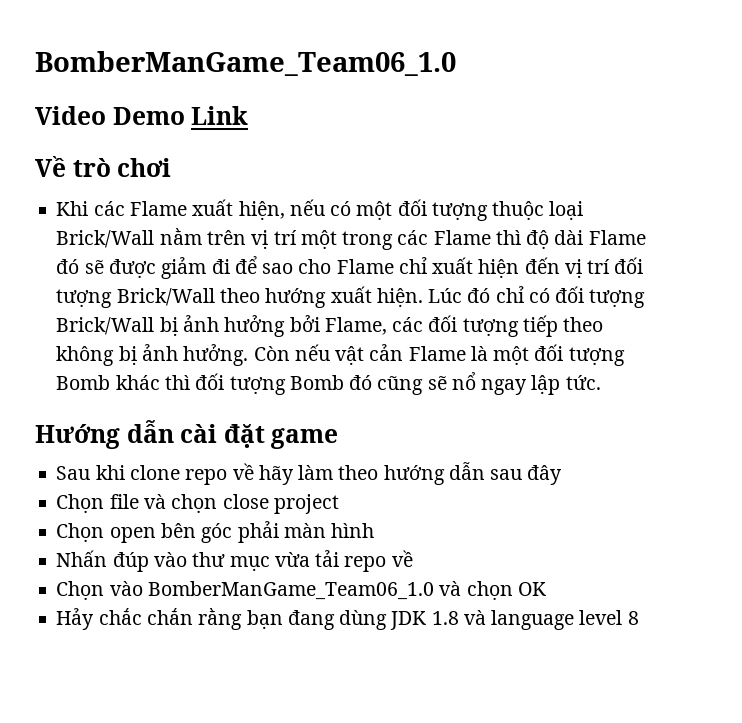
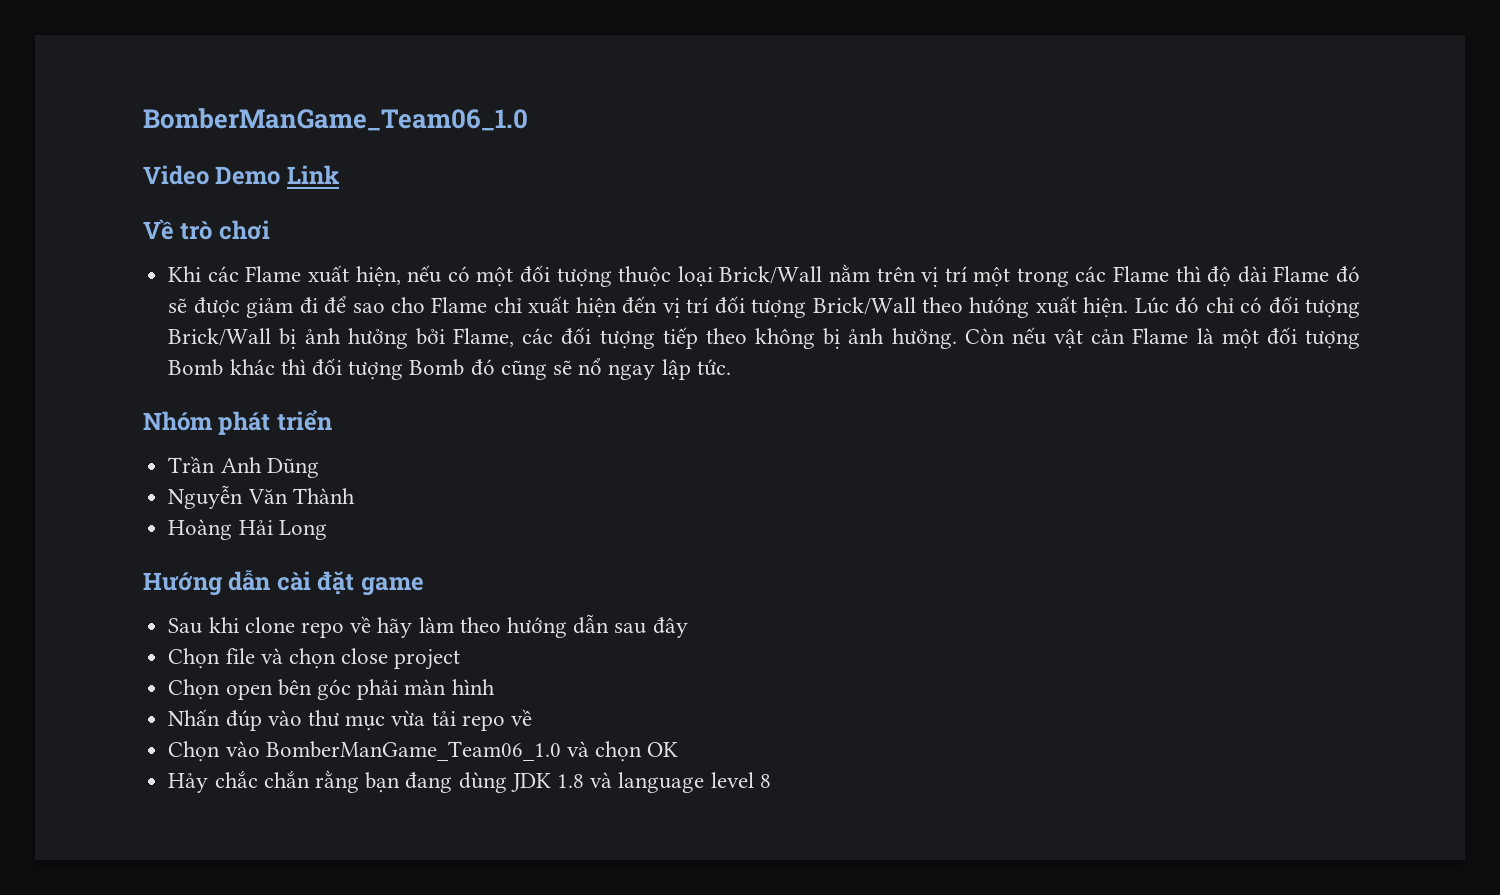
+ Nhóm phát triển
+ Trần Anh Dũng
+ Nguyễn Văn Thành
+ Hoàng Hải Long

